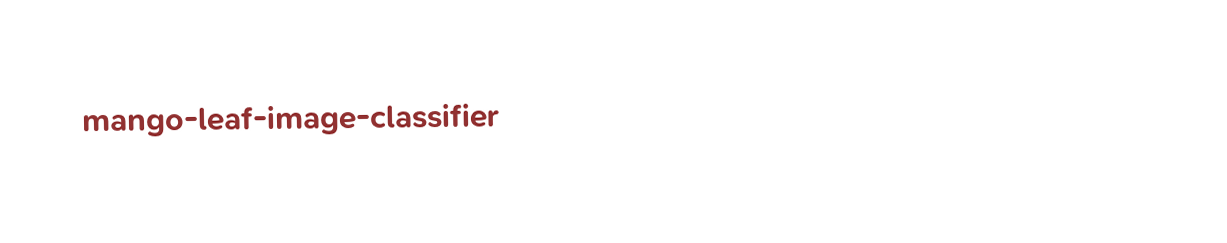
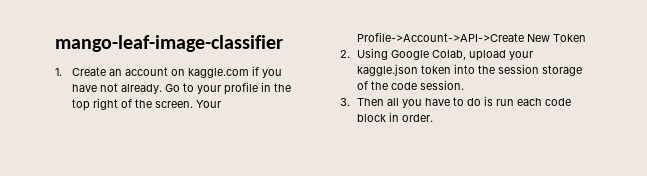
+ 1. Create an account on kaggle.com if you have not already. Go to your profile in the top right of the screen. Your Profile->Account->API->Create New Token
+ 2. Using Google Colab, upload your kaggle.json token into the session storage of the code session.
+ 3. Then all you have to do is run each code block in order.

